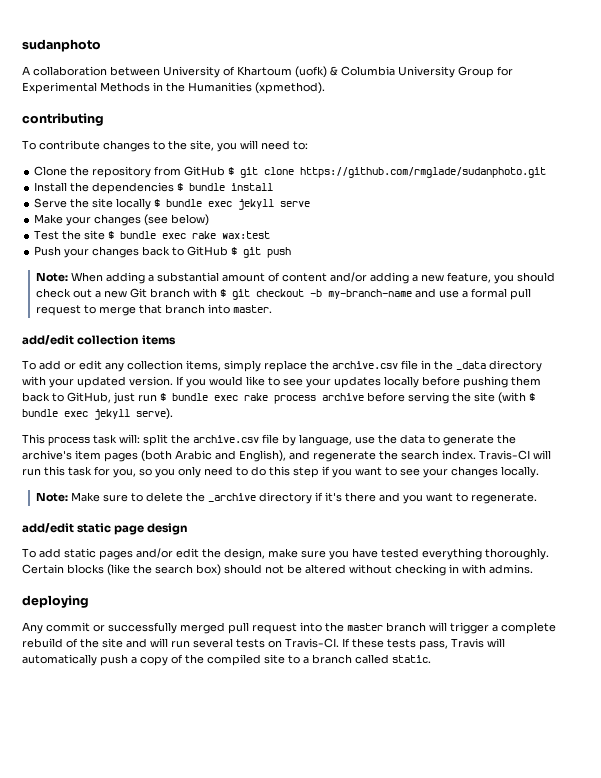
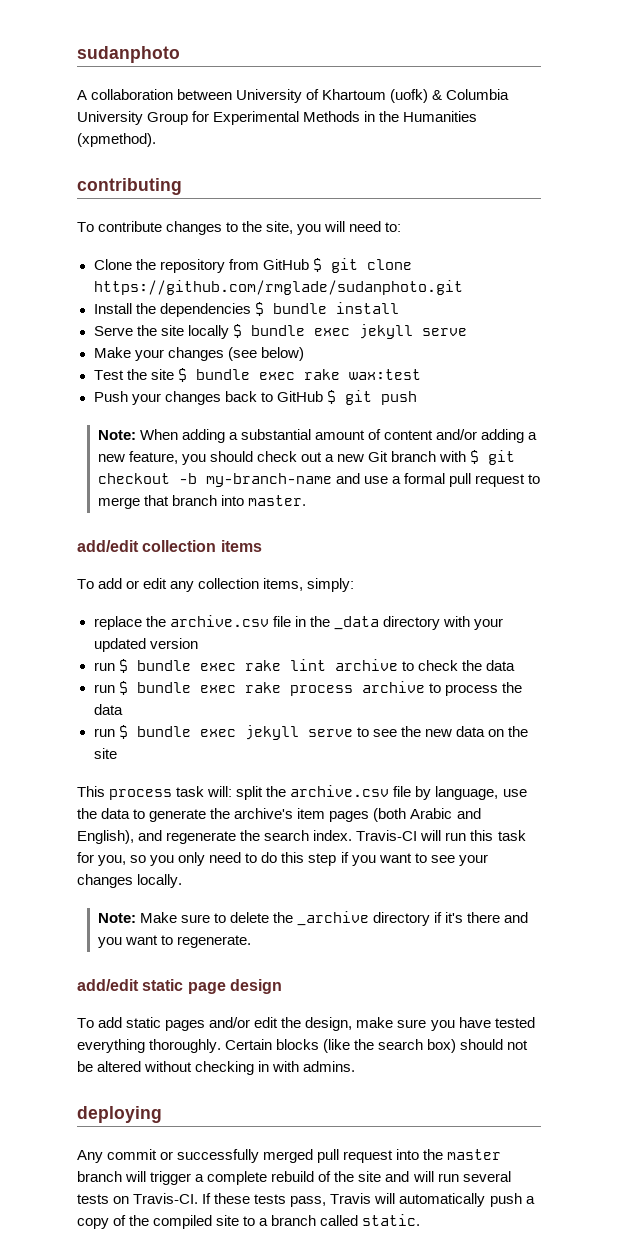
- To add or edit any collection items, simply replace the archive.csv file in the _data directory with your updated version. If you would like to see your updates locally before pushing them back to GitHub, just run $ bundle exec rake process archive before serving the site (with $ bundle exec jekyll serve).
+ To add or edit any collection items, simply:
+ replace the archive.csv file in the _data directory with your updated version
+ run $ bundle exec rake lint archive to check the data
+ run $ bundle exec rake process archive to process the data
+ run $ bundle exec jekyll serve to see the new data on the site

